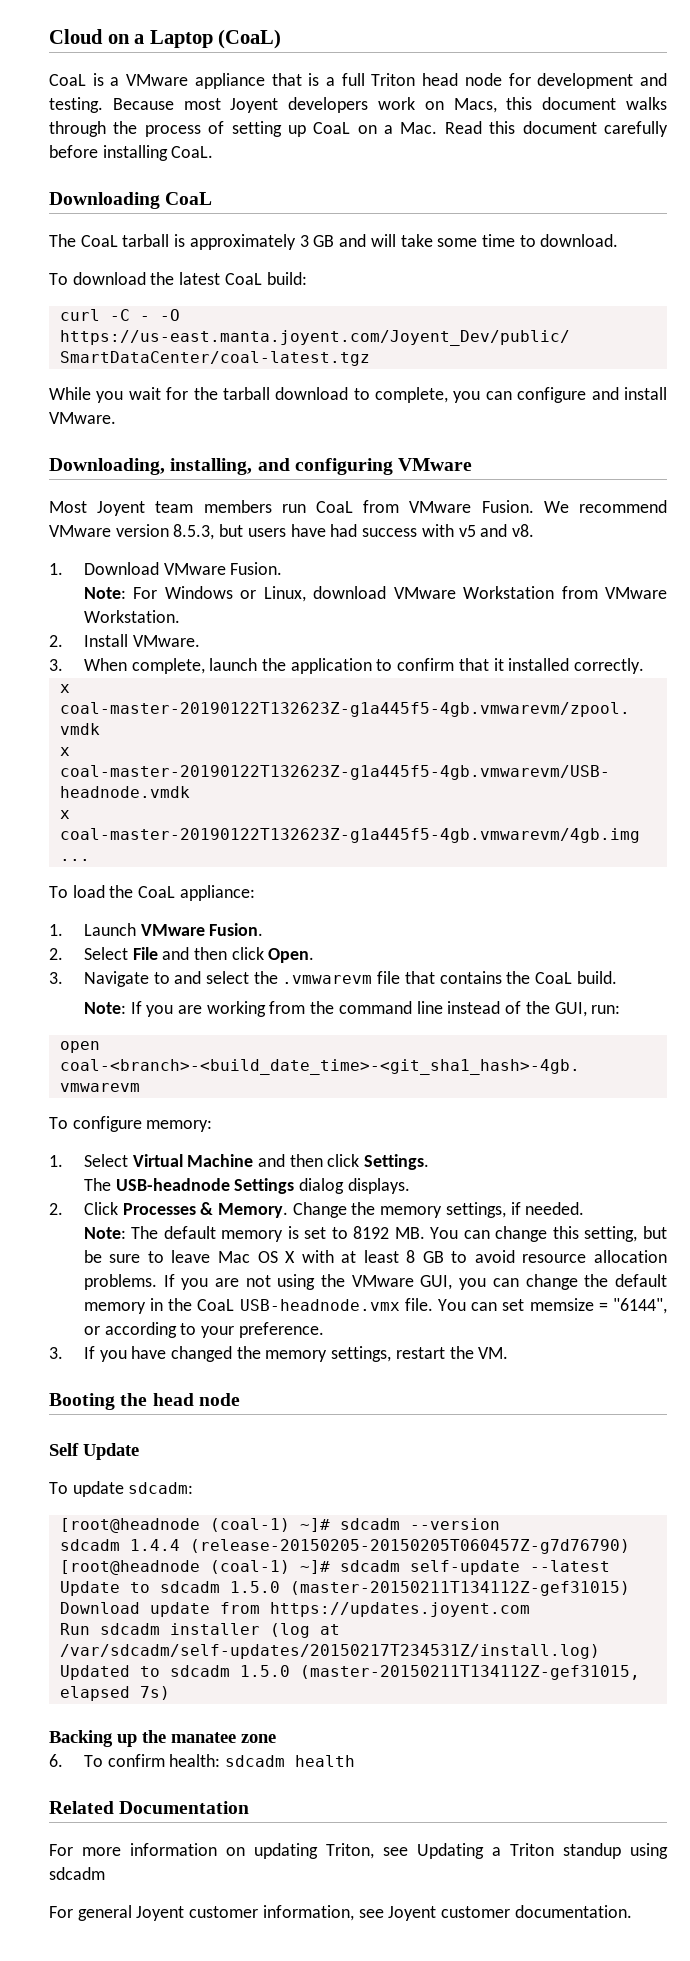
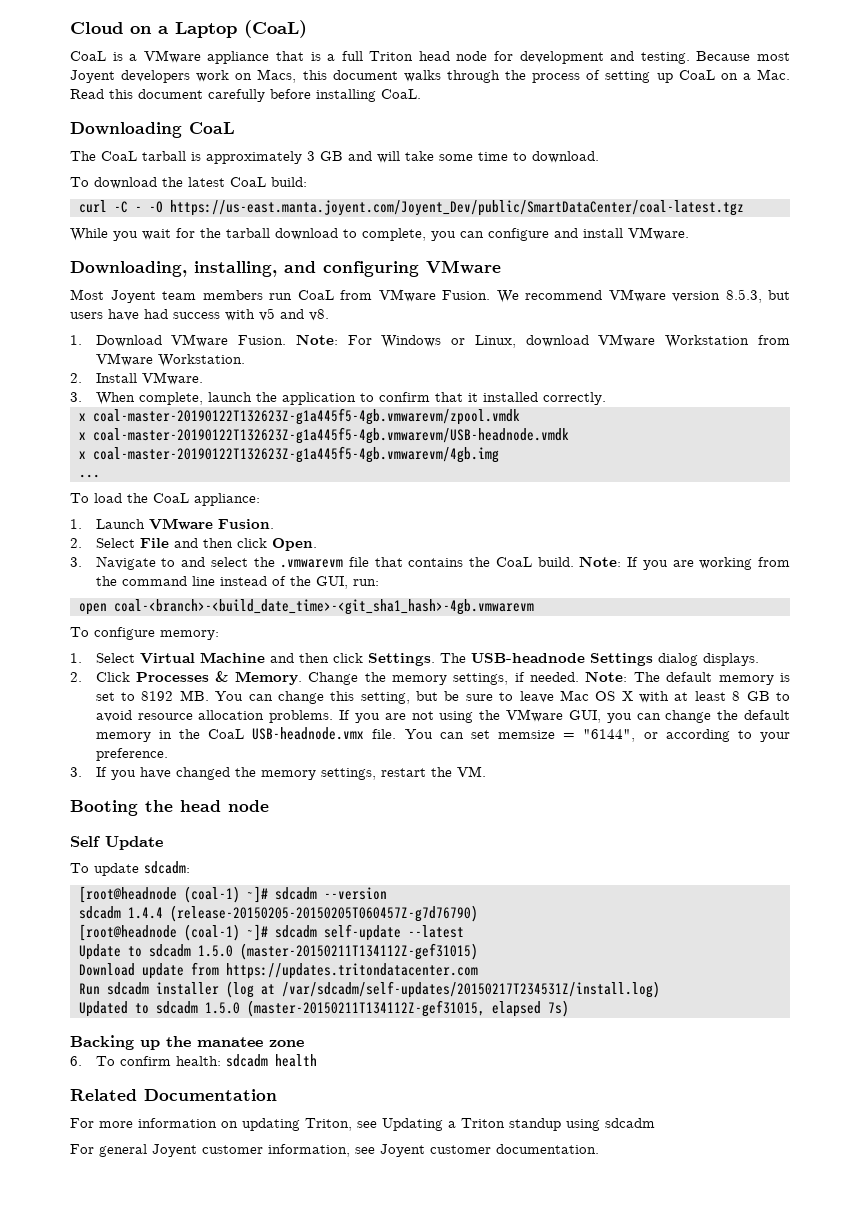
- 1. Download VMware Fusion.
- Note: For Windows or Linux, download VMware Workstation from VMware Workstation.
+ 1. Download VMware Fusion. Note: For Windows or Linux, download VMware Workstation from VMware Workstation.
- 3. Navigate to and select the .vmwarevm file that contains the CoaL build.
- Note: If you are working from the command line instead of the GUI, run:
+ 3. Navigate to and select the .vmwarevm file that contains the CoaL build. Note: If you are working from the command line instead of the GUI, run:
- 1. Select Virtual Machine and then click Settings.
- The USB-headnode Settings dialog displays.
+ 1. Select Virtual Machine and then click Settings. The USB-headnode Settings dialog displays.
- Change the memory settings, if needed.
- Note: The default memory is set to 8192 MB. You can change this setting, but be sure to leave Mac OS X with at least 8 GB to avoid resource allocation problems.
+ Change the memory settings, if needed. Note: The default memory is set to 8192 MB. You can change this setting, but be sure to leave Mac OS X with at least 8 GB to avoid resource allocation problems.
- Download update from https://updates.joyent.com
+ Download update from https://updates.tritondatacenter.com

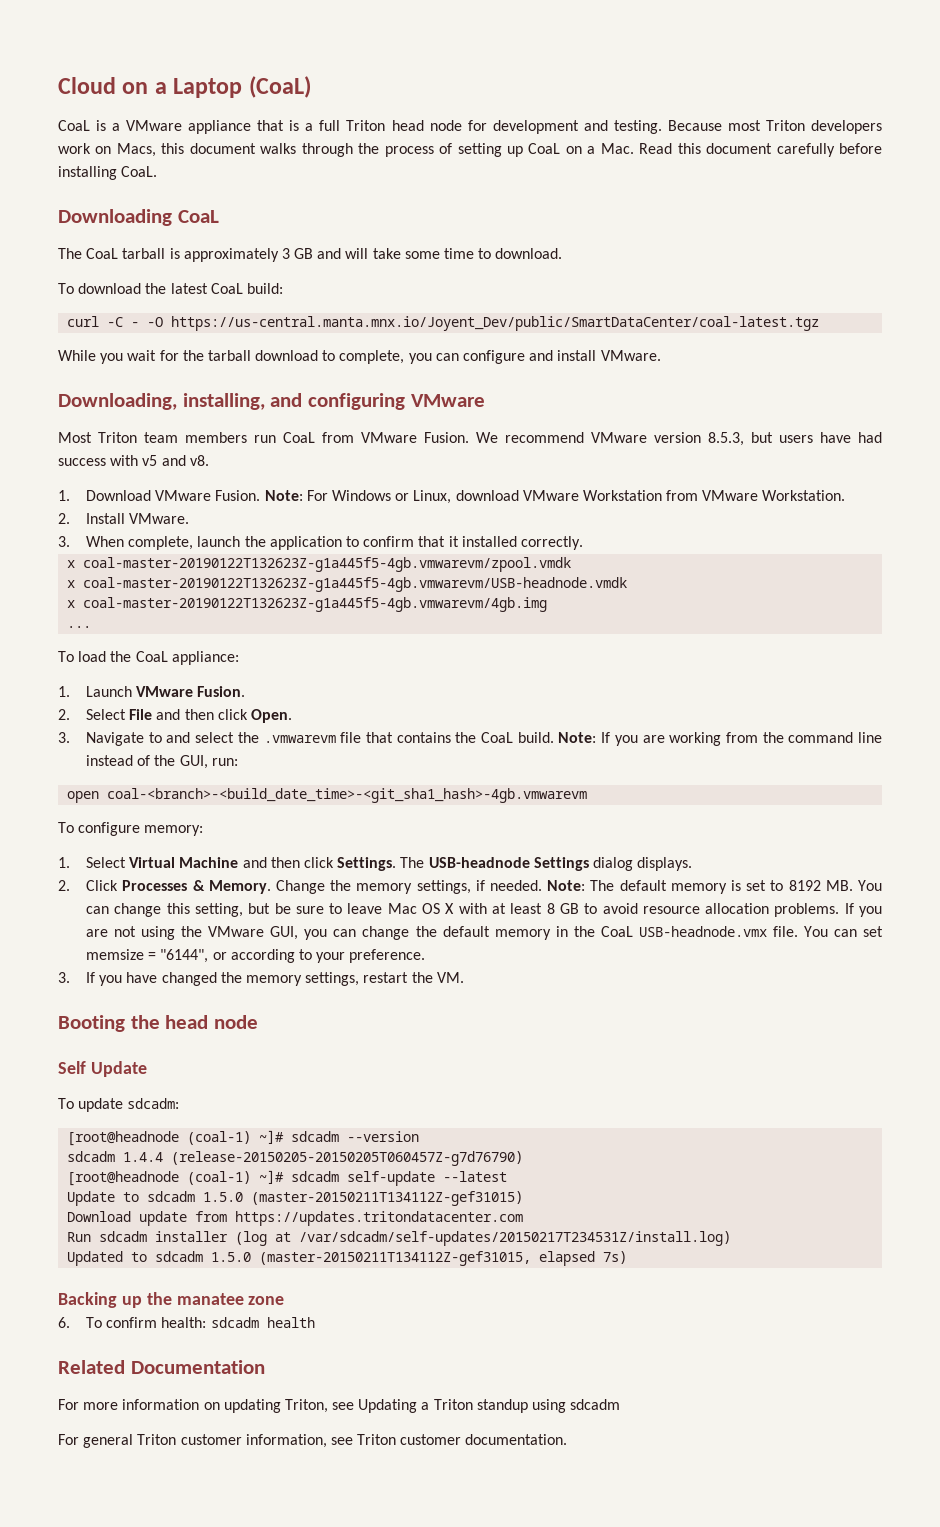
- Because most Joyent developers work on Macs, this document walks through the process of setting up CoaL on a Mac. Read this document carefully before installing CoaL.
+ Because most Triton developers work on Macs, this document walks through the process of setting up CoaL on a Mac. Read this document carefully before installing CoaL.
- curl -C - -O https://us-east.manta.joyent.com/Joyent_Dev/public/SmartDataCenter/coal-latest.tgz
+ curl -C - -O https://us-central.manta.mnx.io/Joyent_Dev/public/SmartDataCenter/coal-latest.tgz
- Most Joyent team members run CoaL from VMware Fusion.
+ Most Triton team members run CoaL from VMware Fusion.
- For general Joyent customer information, see Joyent customer documentation.
+ For general Triton customer information, see Triton customer documentation.

